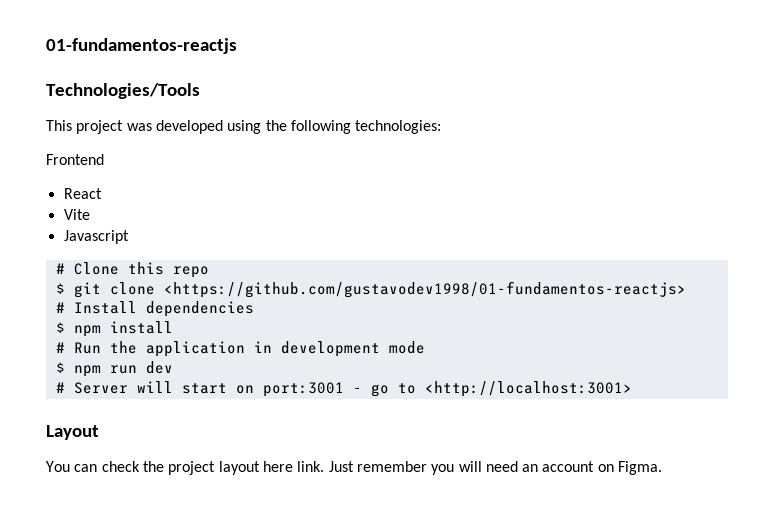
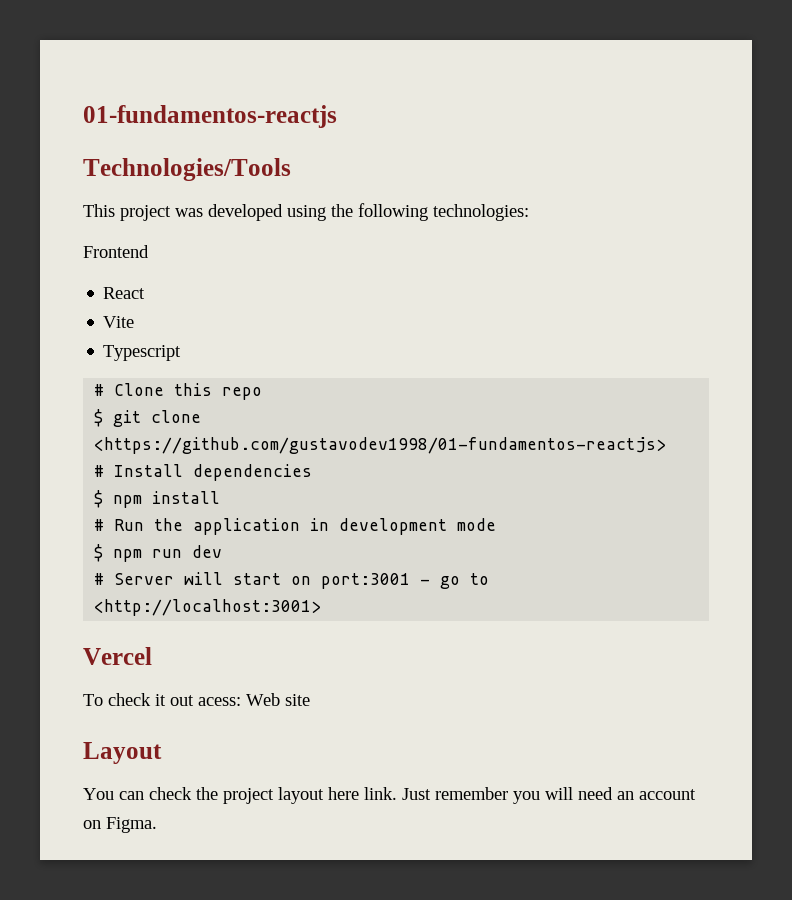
- Javascript
+ Typescript
+ Vercel
+ To check it out acess: Web site

